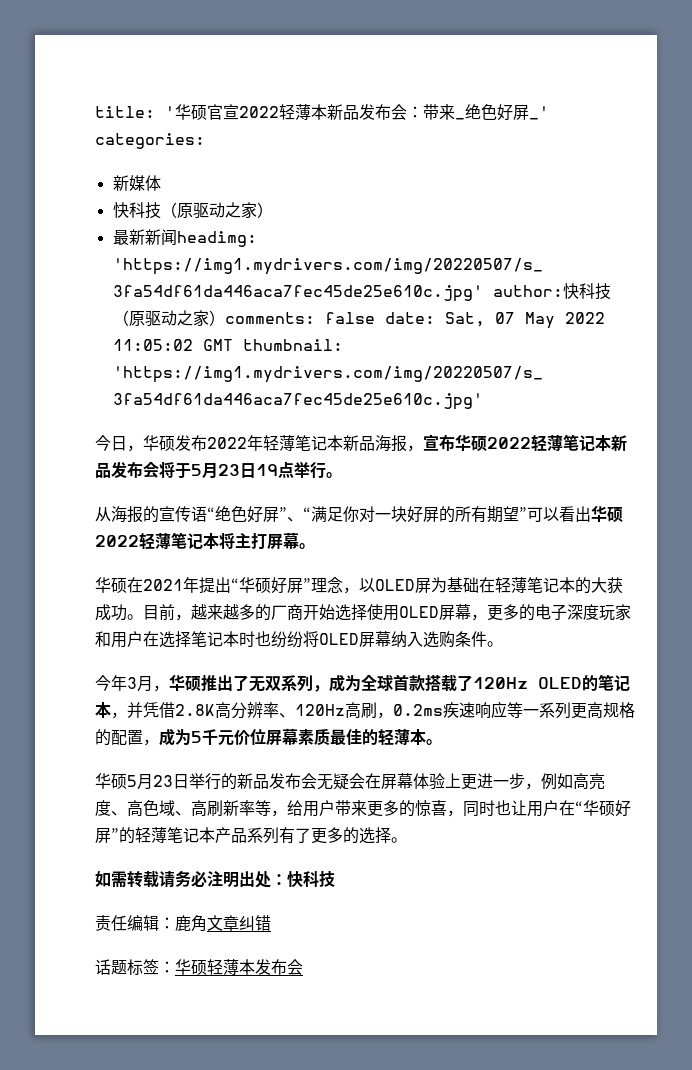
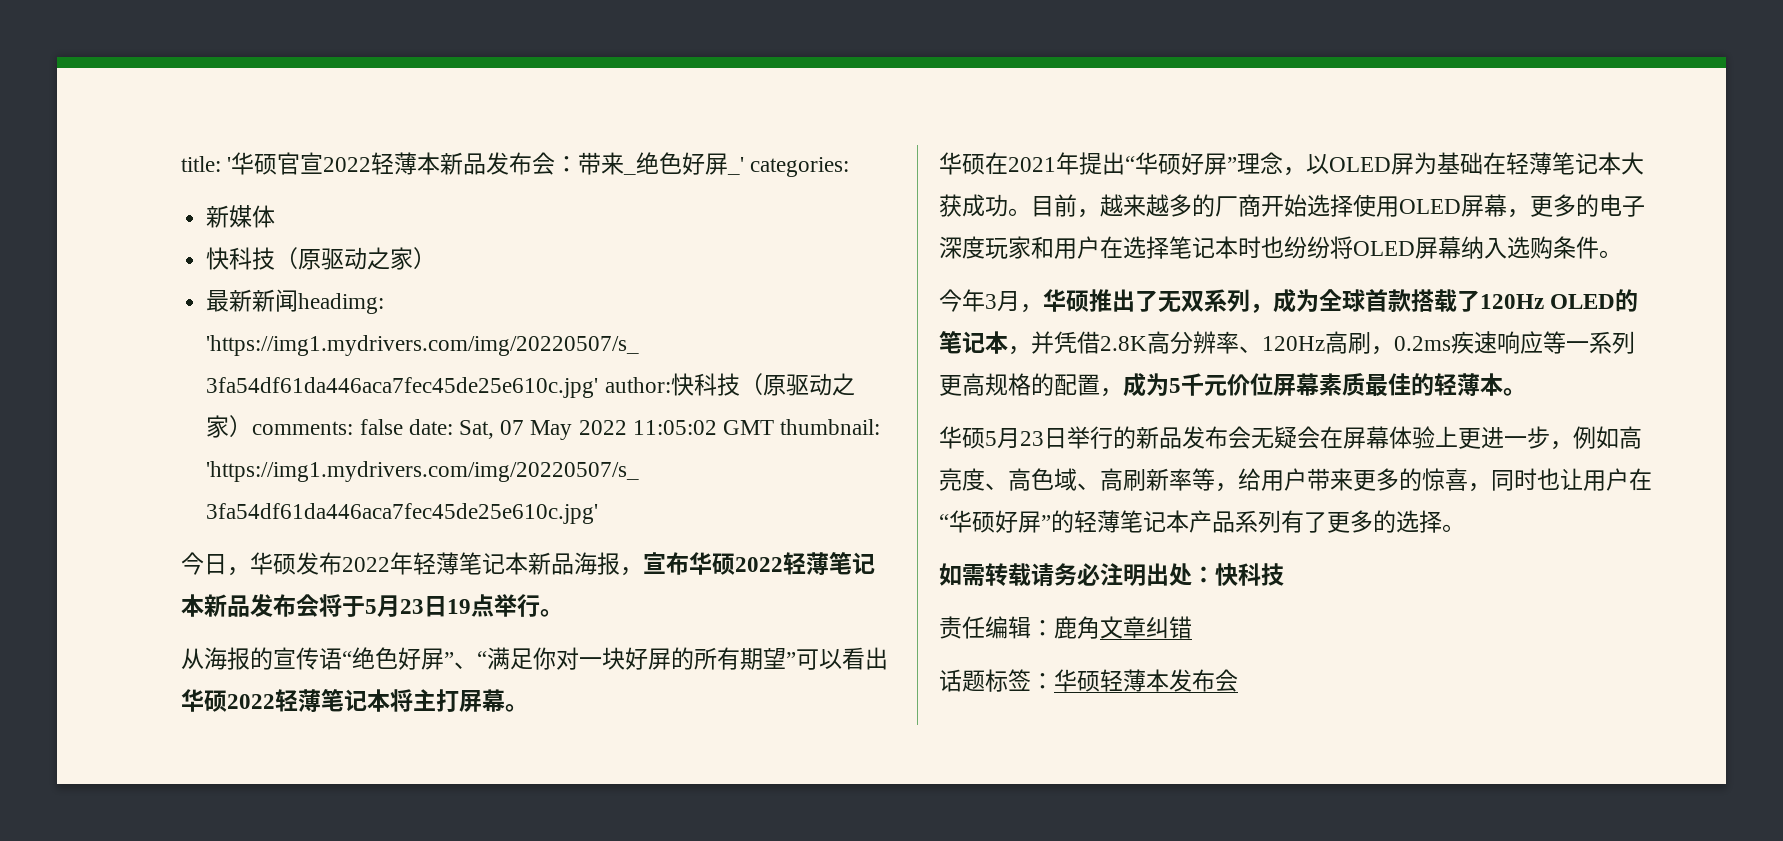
- 华硕在2021年提出“华硕好屏”理念，以OLED屏为基础在轻薄笔记本的大获成功。
+ 华硕在2021年提出“华硕好屏”理念，以OLED屏为基础在轻薄笔记本大获成功。

